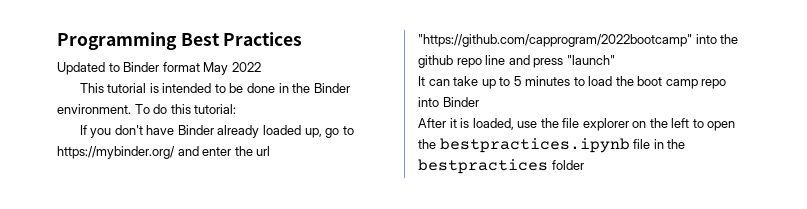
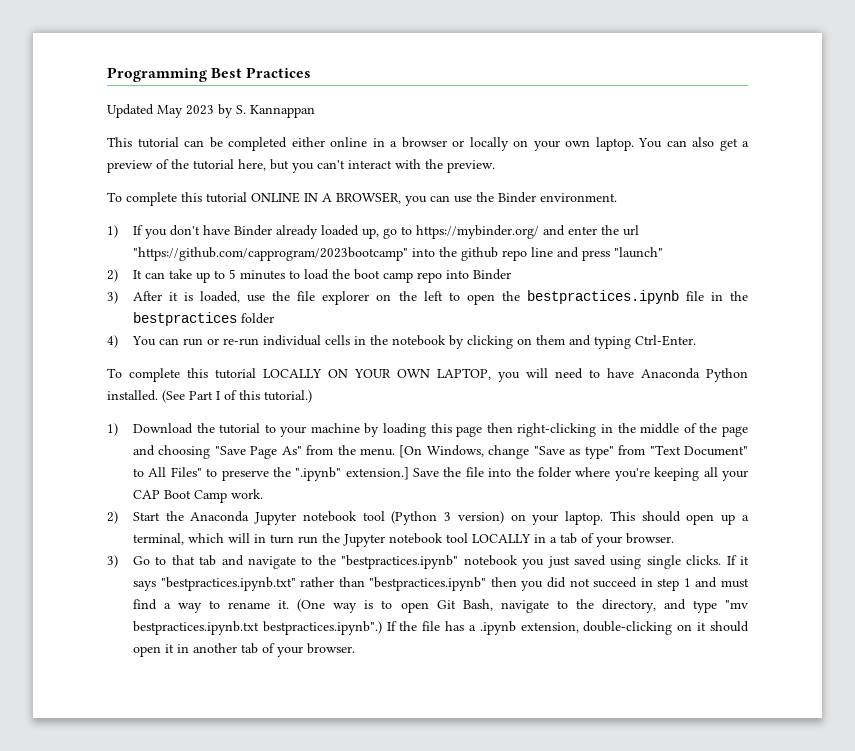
- Updated to Binder format May 2022
- This tutorial is intended to be done in the Binder environment. To do this tutorial:
- If you don't have Binder already loaded up, go to https://mybinder.org/ and enter the url "https://github.com/capprogram/2022bootcamp" into the github repo line and press "launch"
+ Updated May 2023 by S. Kannappan
+ This tutorial can be completed either online in a browser or locally on your own laptop. You can also get a preview of the tutorial here, but you can't interact with the preview.
+ To complete this tutorial ONLINE IN A BROWSER, you can use the Binder environment.
+ 1) If you don't have Binder already loaded up, go to https://mybinder.org/ and enter the url "https://github.com/capprogram/2023bootcamp" into the github repo line and press "launch"
- It can take up to 5 minutes to load the boot camp repo into Binder
+ 2) It can take up to 5 minutes to load the boot camp repo into Binder
- After it is loaded, use the file explorer on the left to open the bestpractices.ipynb file in the bestpractices folder
+ 3) After it is loaded, use the file explorer on the left to open the bestpractices.ipynb file in the bestpractices folder
+ 4) You can run or re-run individual cells in the notebook by clicking on them and typing Ctrl-Enter.
+ To complete this tutorial LOCALLY ON YOUR OWN LAPTOP, you will need to have Anaconda Python installed. (See Part I of this tutorial.)
+ 1) Download the tutorial to your machine by loading this page then right-clicking in the middle of the page and choosing "Save Page As" from the menu. [On Windows, change "Save as type" from "Text Document" to All Files" to preserve the ".ipynb" extension.] Save the file into the folder where you're keeping all your CAP Boot Camp work.
+ 2) Start the Anaconda Jupyter notebook tool (Python 3 version) on your laptop. This should open up a terminal, which will in turn run the Jupyter notebook tool LOCALLY in a tab of your browser.
+ 3) Go to that tab and navigate to the "bestpractices.ipynb" notebook you just saved using single clicks. If it says "bestpractices.ipynb.txt" rather than "bestpractices.ipynb" then you did not succeed in step 1 and must find a way to rename it. (One way is to open Git Bash, navigate to the directory, and type "mv bestpractices.ipynb.txt bestpractices.ipynb".) If the file has a .ipynb extension, double-clicking on it should open it in another tab of your browser.

